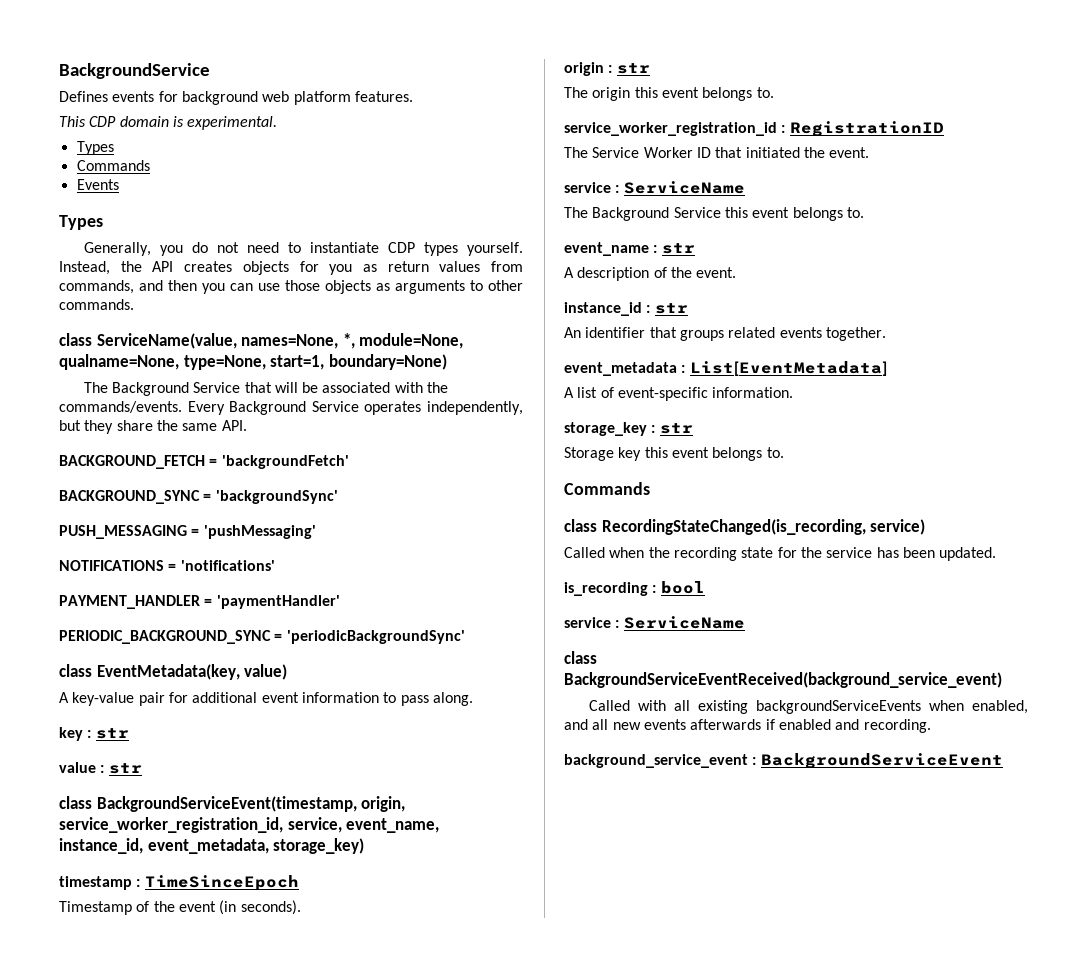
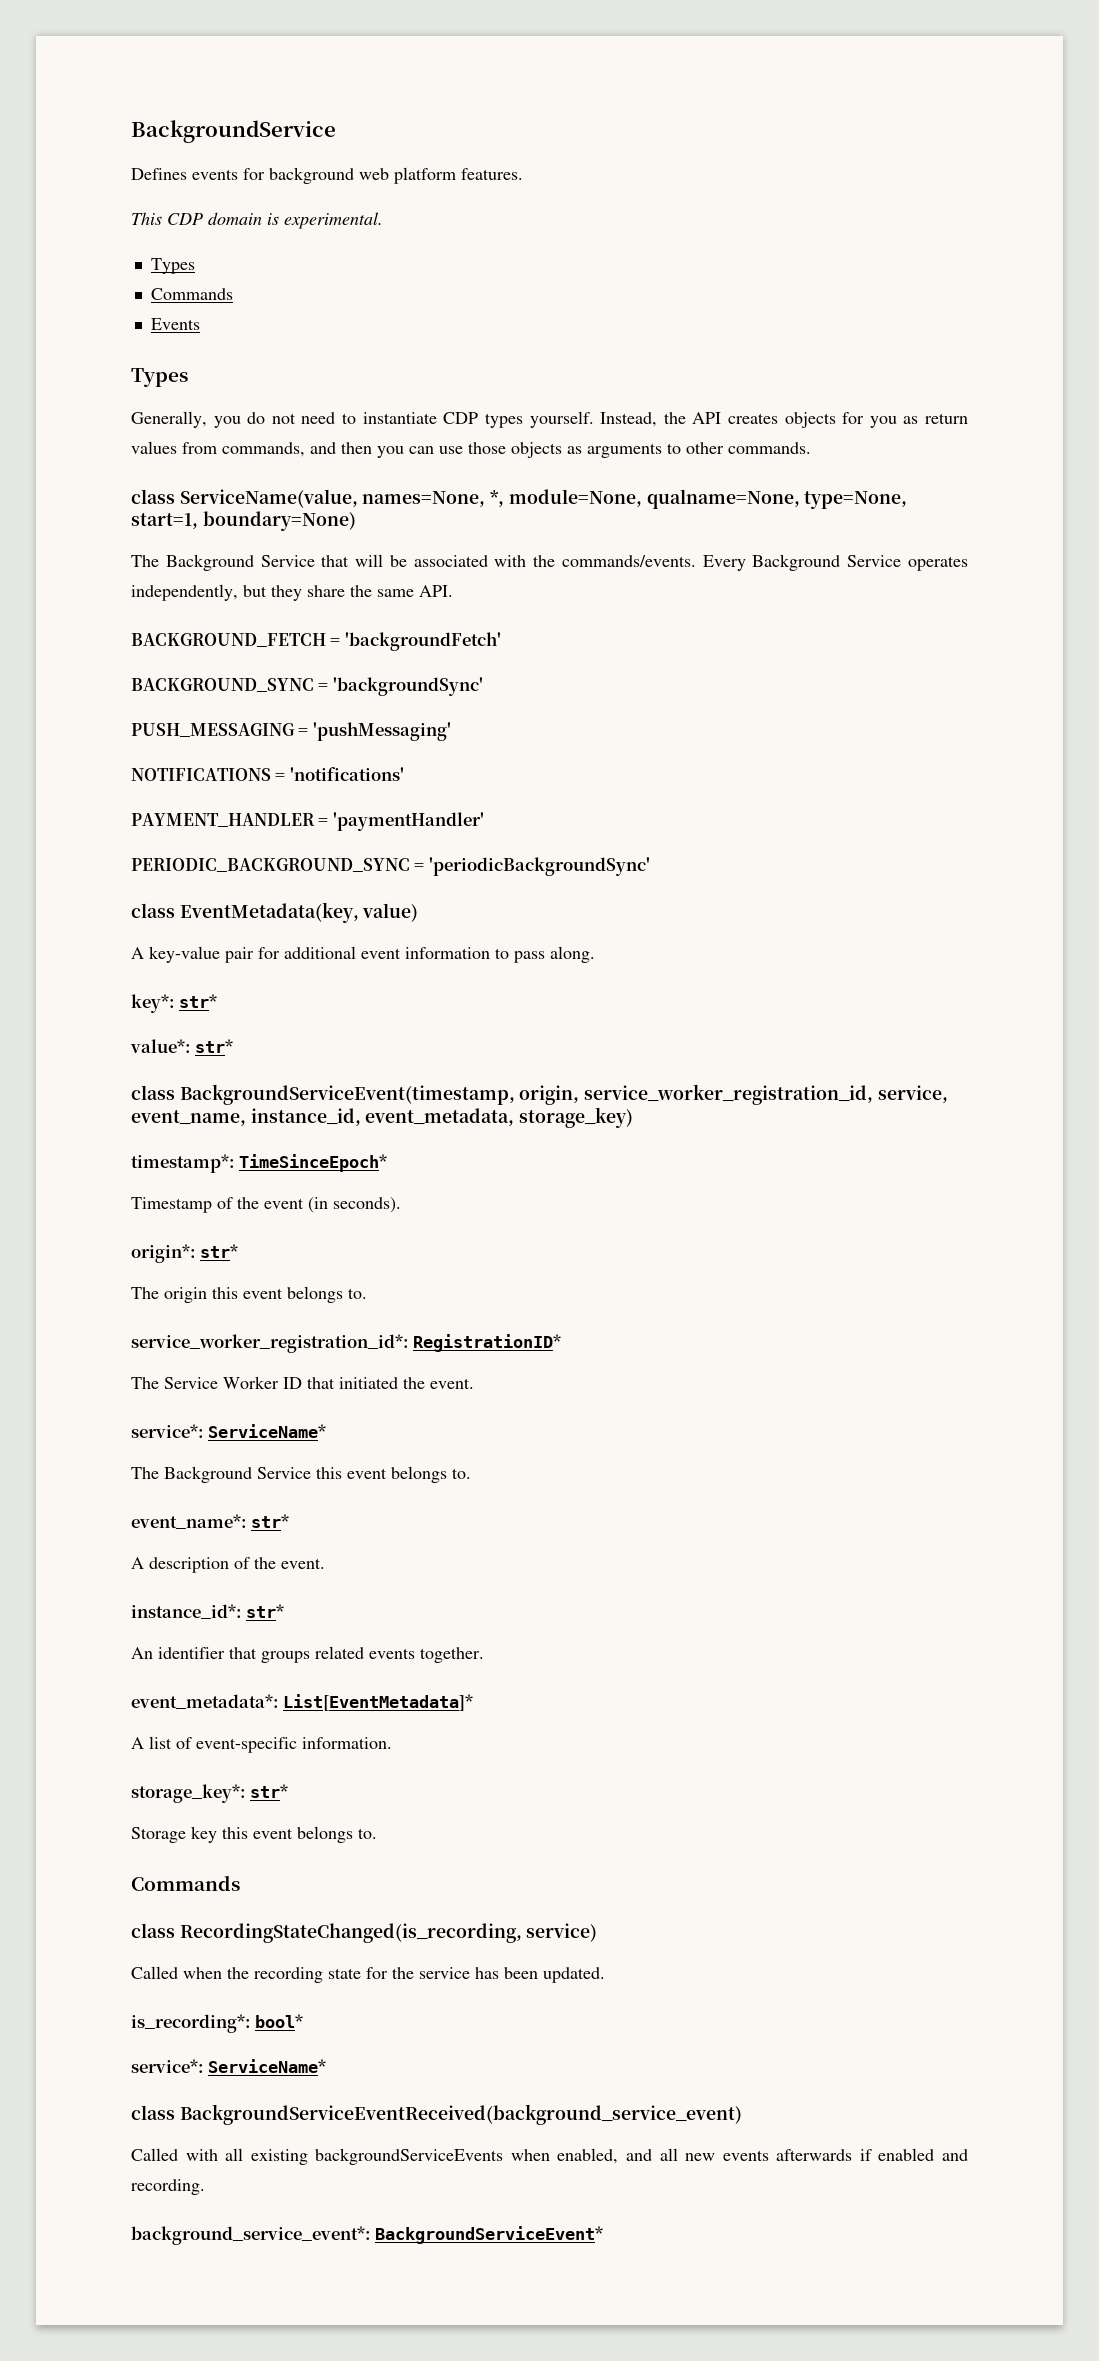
- key : str
- value : str
+ key*: str*
+ value*: str*
- timestamp : TimeSinceEpoch
+ timestamp*: TimeSinceEpoch*
- origin : str
+ origin*: str*
- service_worker_registration_id : RegistrationID
+ service_worker_registration_id*: RegistrationID*
  The Service Worker ID that initiated the event.
- service : ServiceName
+ service*: ServiceName*
- event_name : str
+ event_name*: str*
- instance_id : str
+ instance_id*: str*
- event_metadata : List[EventMetadata]
+ event_metadata*: List[EventMetadata]*
- storage_key : str
+ storage_key*: str*
- is_recording : bool
- service : ServiceName
+ is_recording*: bool*
+ service*: ServiceName*
- background_service_event : BackgroundServiceEvent
+ background_service_event*: BackgroundServiceEvent*

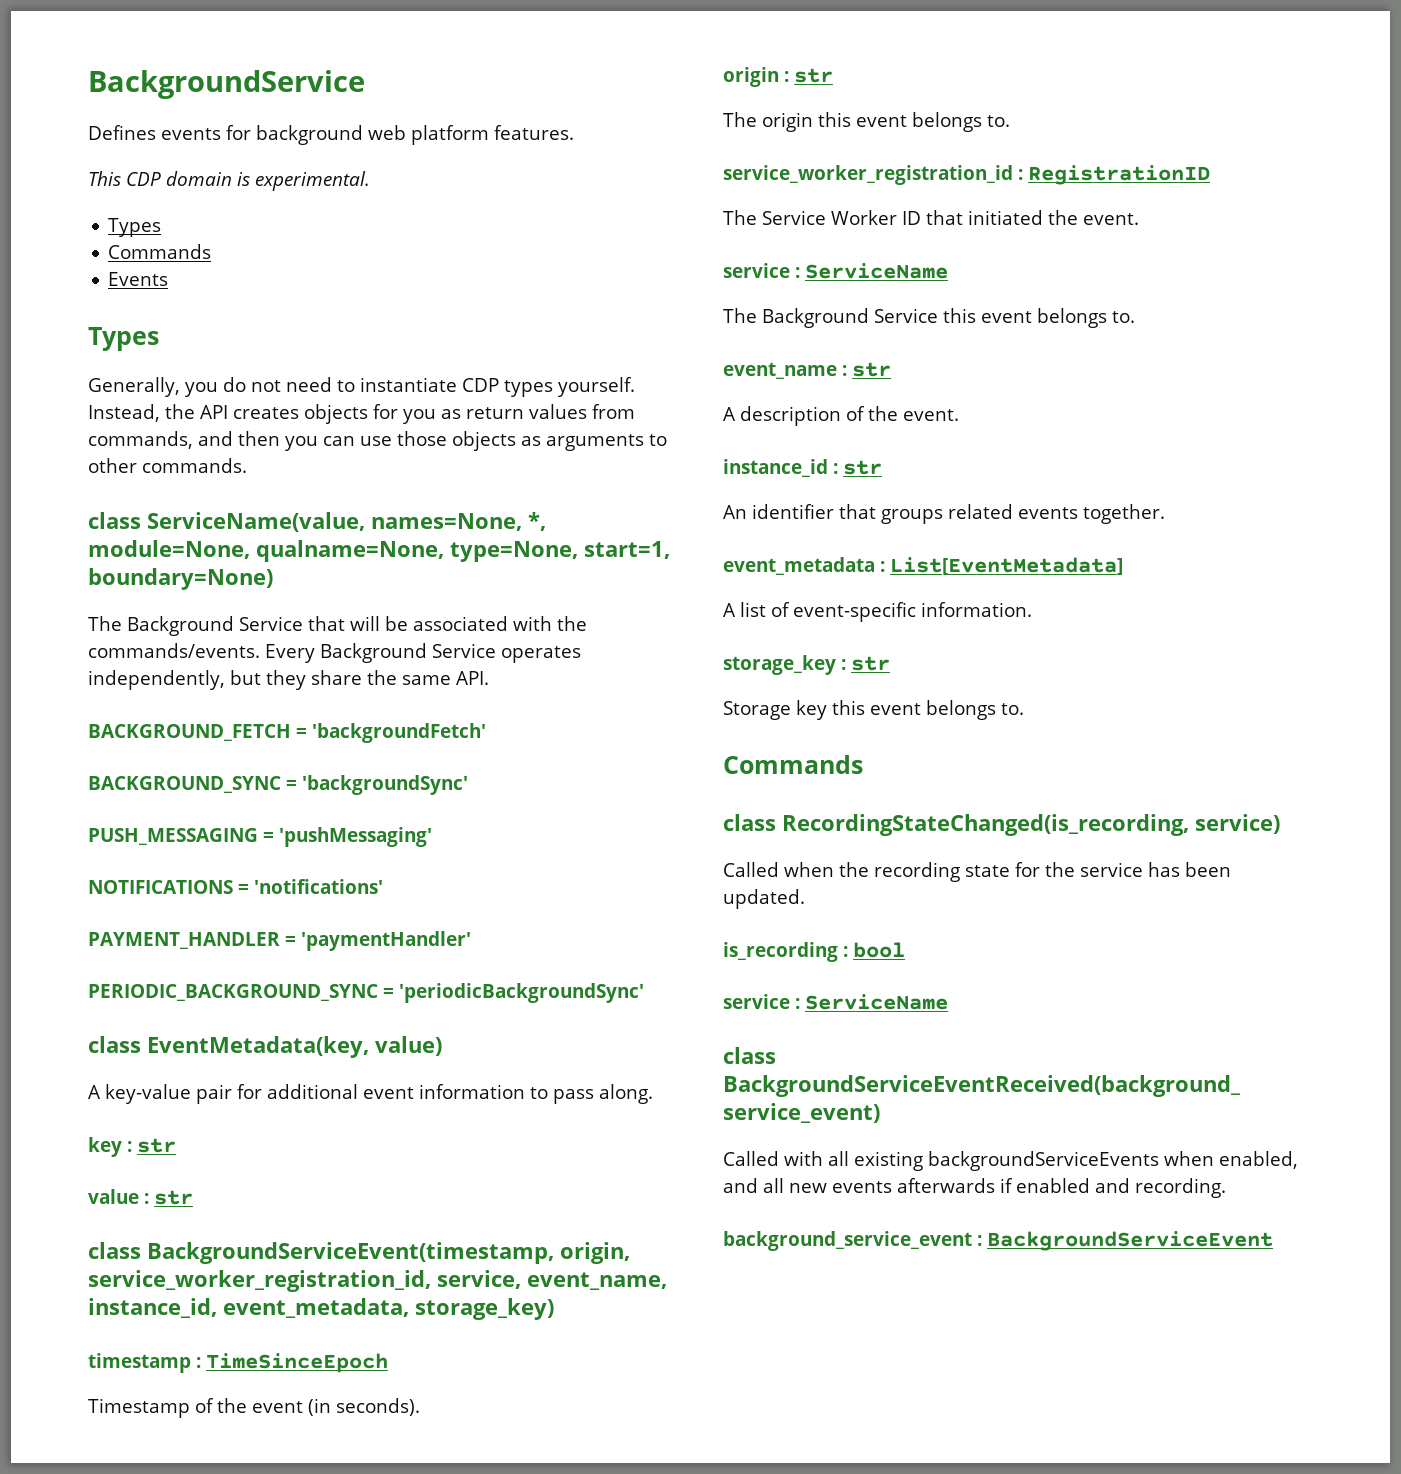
- key*: str*
- value*: str*
+ key : str
+ value : str
- timestamp*: TimeSinceEpoch*
+ timestamp : TimeSinceEpoch
- origin*: str*
+ origin : str
- service_worker_registration_id*: RegistrationID*
+ service_worker_registration_id : RegistrationID
  The Service Worker ID that initiated the event.
- service*: ServiceName*
+ service : ServiceName
- event_name*: str*
+ event_name : str
- instance_id*: str*
+ instance_id : str
- event_metadata*: List[EventMetadata]*
+ event_metadata : List[EventMetadata]
- storage_key*: str*
+ storage_key : str
- is_recording*: bool*
- service*: ServiceName*
+ is_recording : bool
+ service : ServiceName
- background_service_event*: BackgroundServiceEvent*
+ background_service_event : BackgroundServiceEvent

